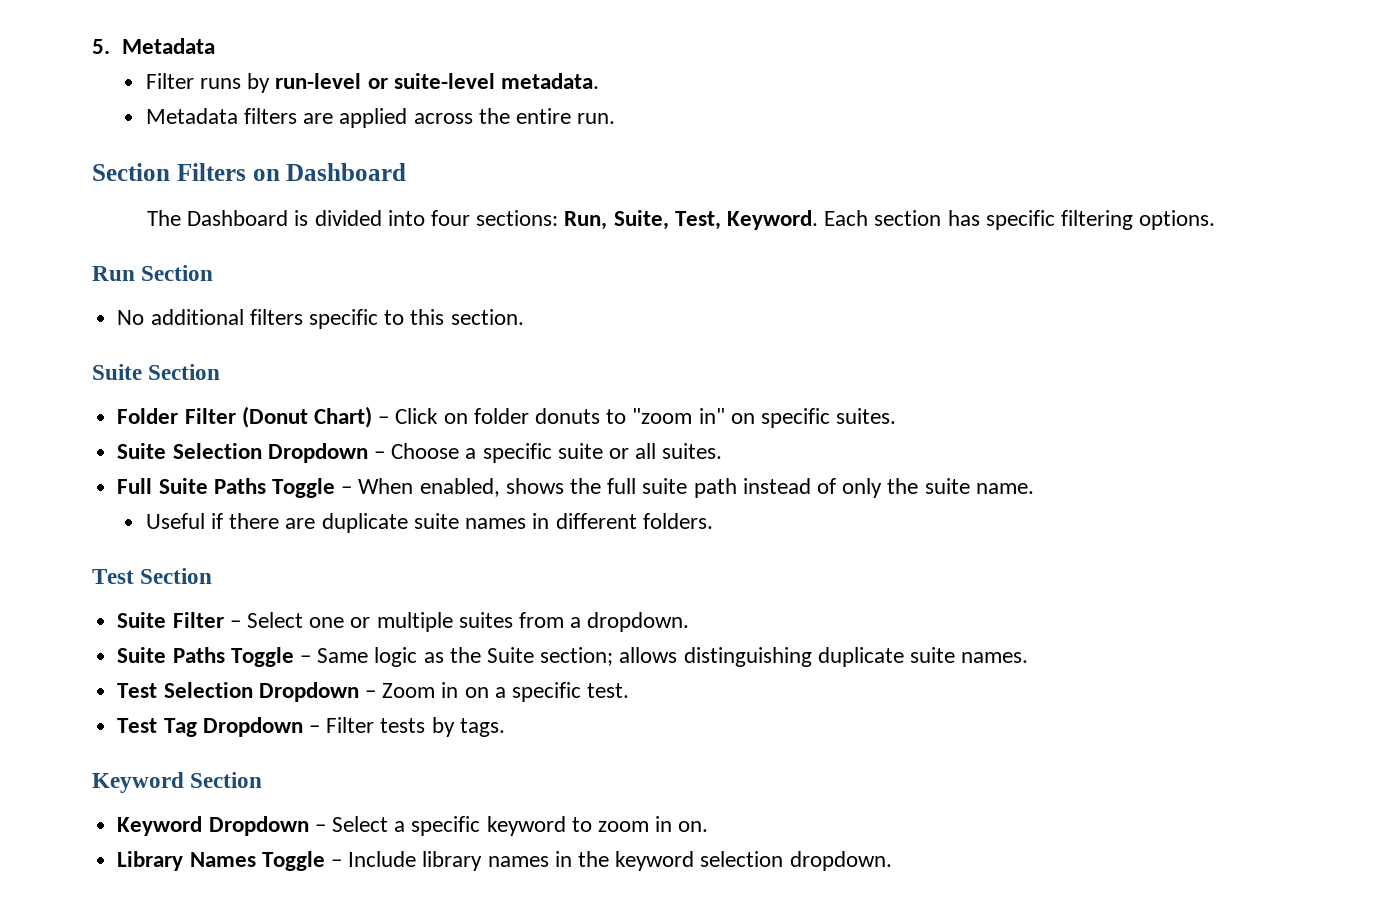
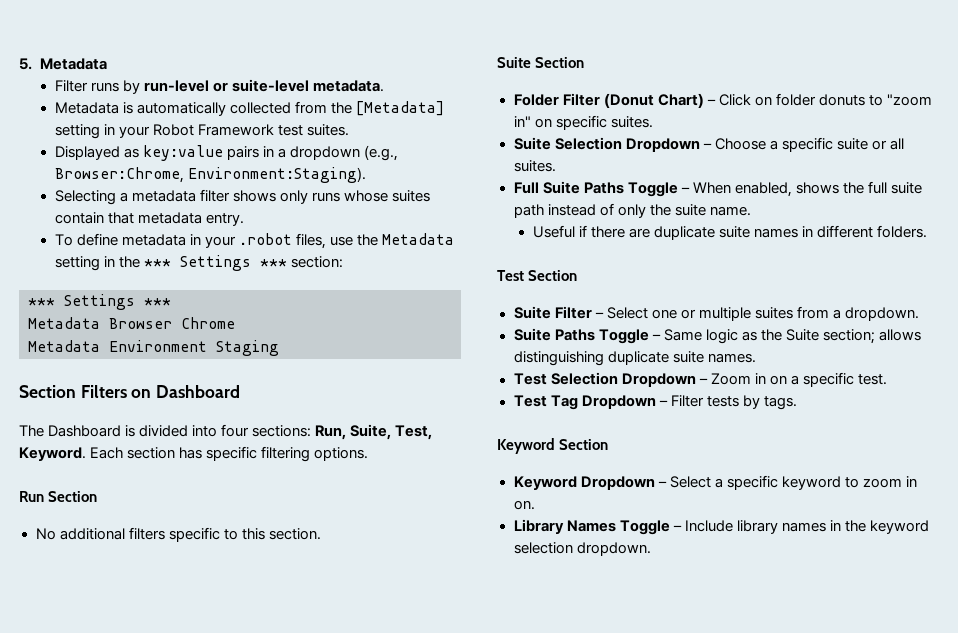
- Metadata filters are applied across the entire run.
+ Metadata is automatically collected from the [Metadata] setting in your Robot Framework test suites.
+ Displayed as key:value pairs in a dropdown (e.g., Browser:Chrome, Environment:Staging).
+ Selecting a metadata filter shows only runs whose suites contain that metadata entry.
+ To define metadata in your .robot files, use the Metadata setting in the *** Settings *** section:
+ *** Settings ***
+ Metadata Browser Chrome
+ Metadata Environment Staging

